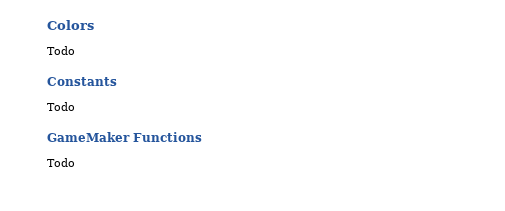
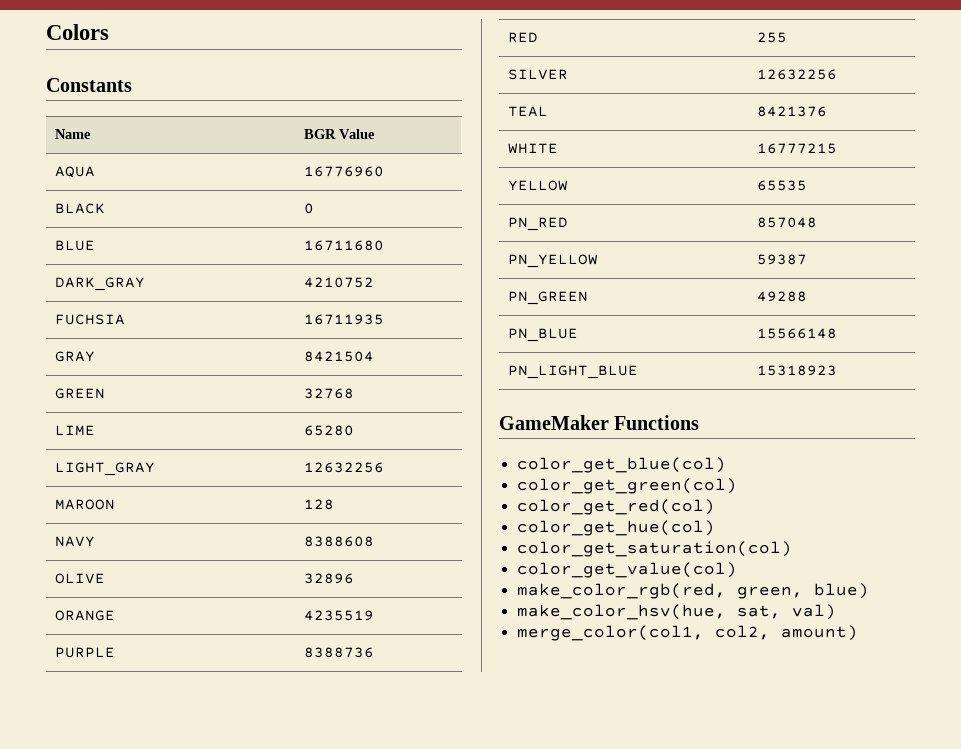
  Colors
- Todo
  Constants
- Todo
+ Name | BGR Value
+ AQUA | 16776960
+ BLACK | 0
+ BLUE | 16711680
+ DARK_GRAY | 4210752
+ FUCHSIA | 16711935
+ GRAY | 8421504
+ GREEN | 32768
+ LIME | 65280
+ LIGHT_GRAY | 12632256
+ MAROON | 128
+ NAVY | 8388608
+ OLIVE | 32896
+ ORANGE | 4235519
+ PURPLE | 8388736
+ RED | 255
+ SILVER | 12632256
+ TEAL | 8421376
+ WHITE | 16777215
+ YELLOW | 65535
+ PN_RED | 857048
+ PN_YELLOW | 59387
+ PN_GREEN | 49288
+ PN_BLUE | 15566148
+ PN_LIGHT_BLUE | 15318923
  GameMaker Functions
- Todo
+ color_get_blue(col)
+ color_get_green(col)
+ color_get_red(col)
+ color_get_hue(col)
+ color_get_saturation(col)
+ color_get_value(col)
+ make_color_rgb(red, green, blue)
+ make_color_hsv(hue, sat, val)
+ merge_color(col1, col2, amount)

